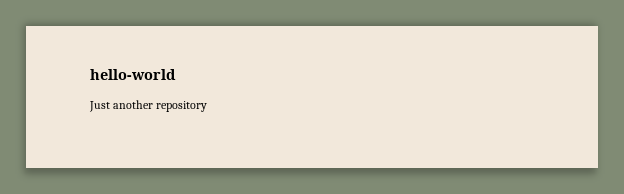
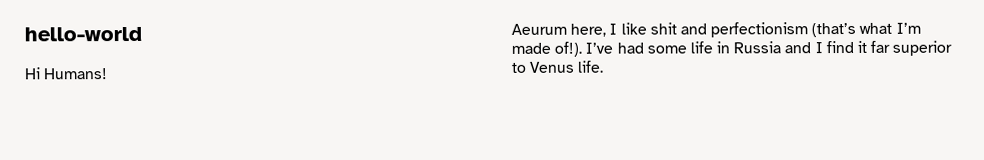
- Just another repository
+ Hi Humans!
+ Aeurum here, I like shit and perfectionism (that’s what I’m made of!). I’ve had some life in Russia and I find it far superior to Venus life.

